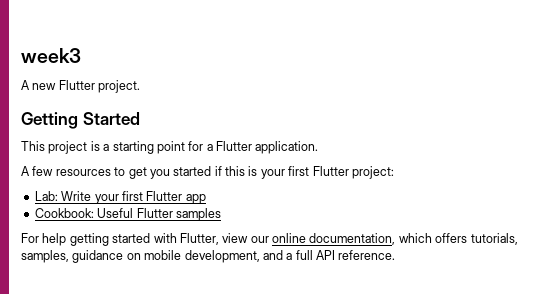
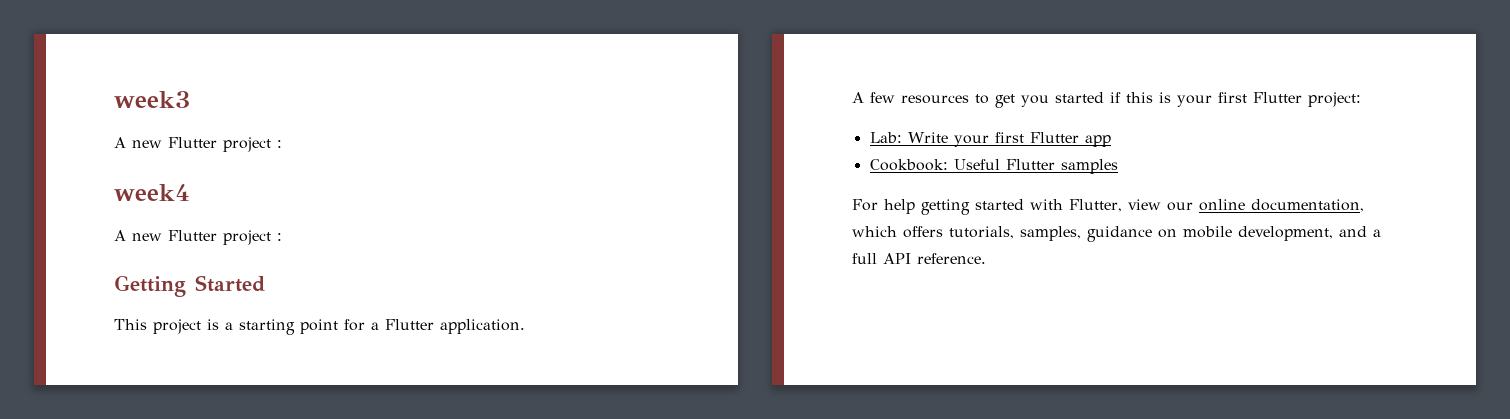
  week3
- A new Flutter project.
+ A new Flutter project :
+ week4
+ A new Flutter project :

